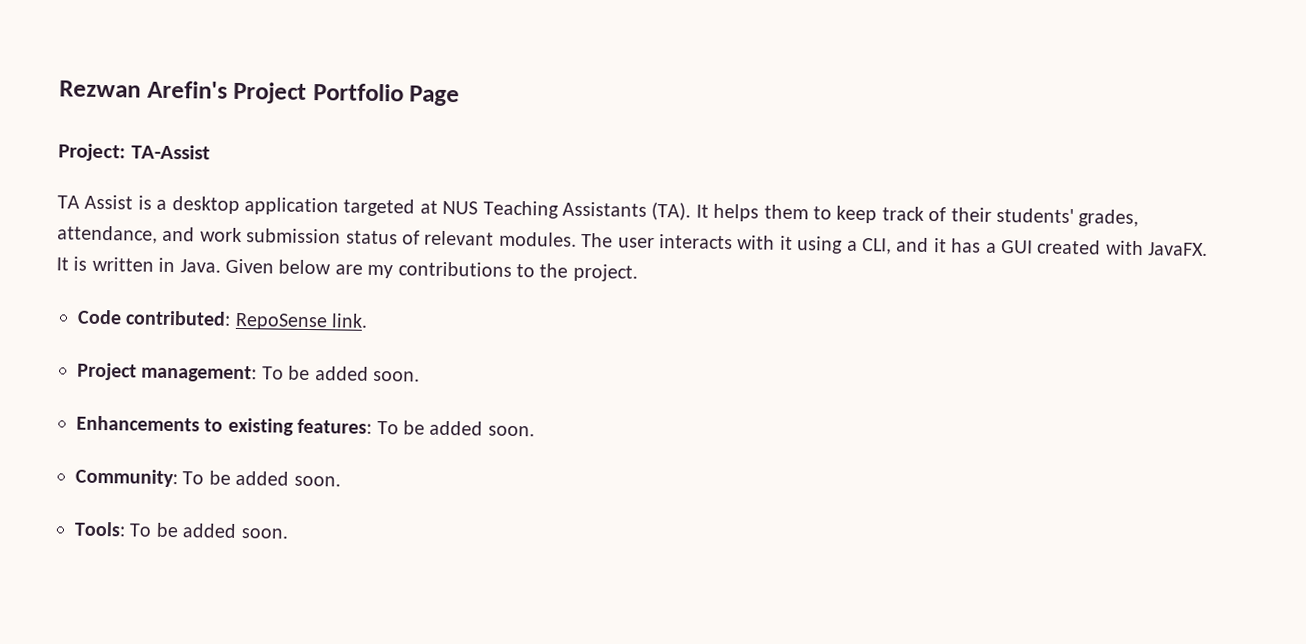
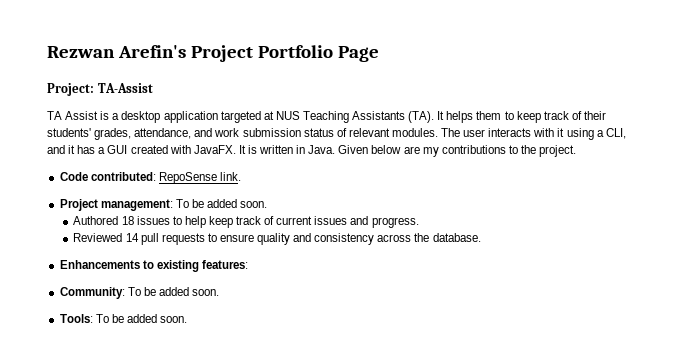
+ Authored 18 issues to help keep track of current issues and progress.
+ Reviewed 14 pull requests to ensure quality and consistency across the database.
- Enhancements to existing features: To be added soon.
+ Enhancements to existing features:

